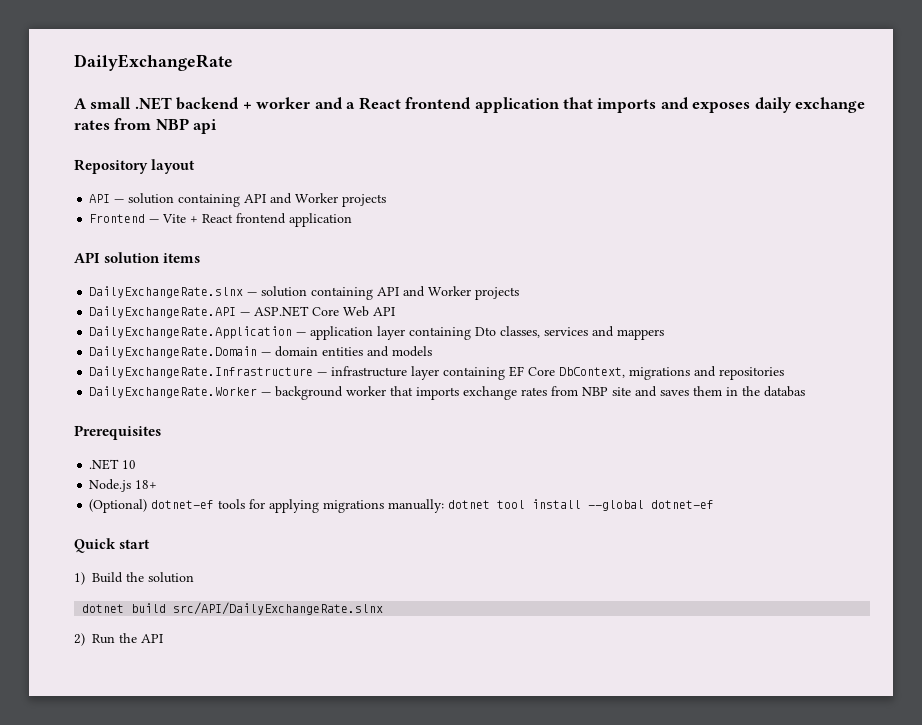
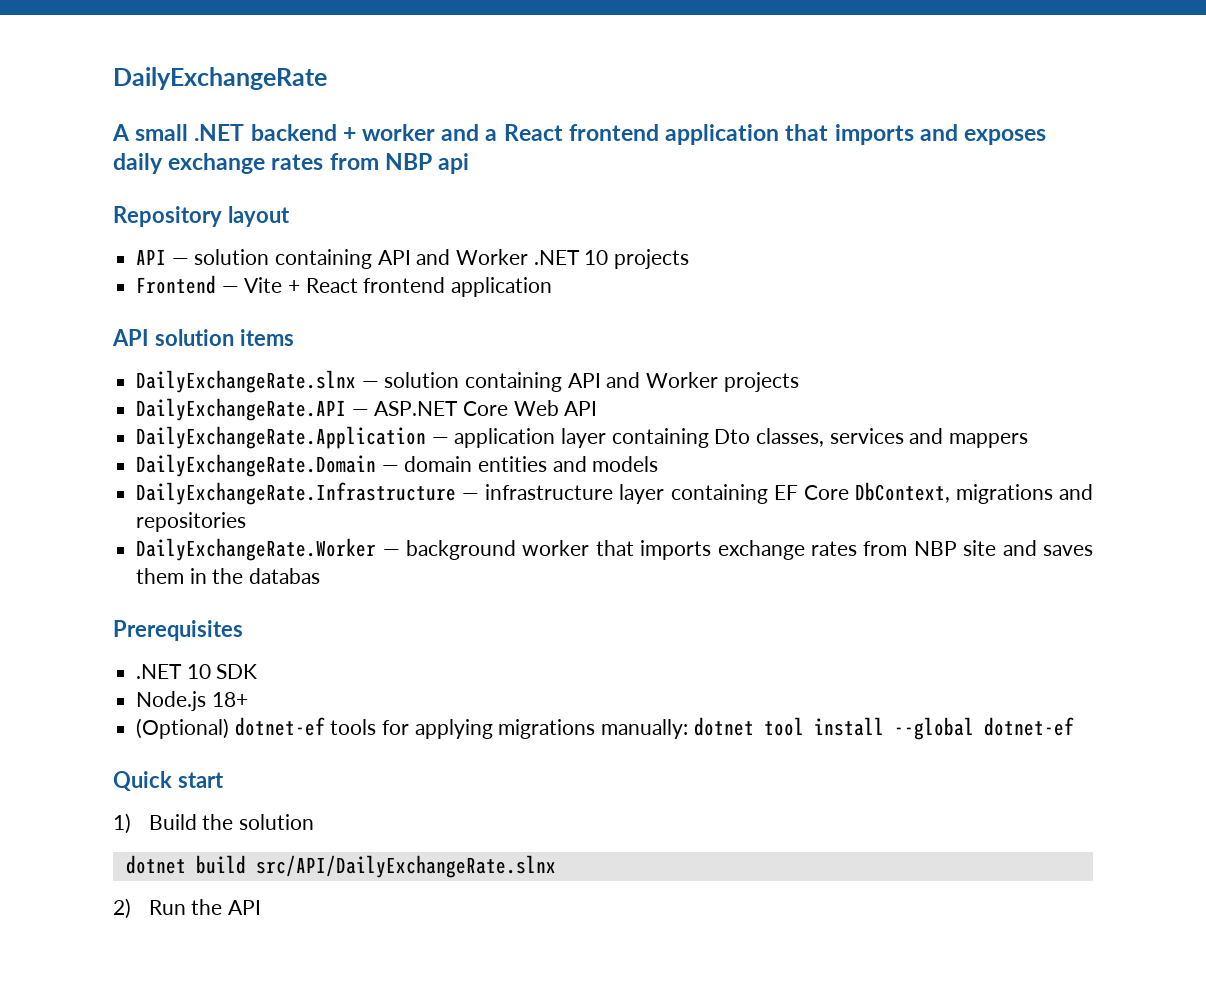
- API — solution containing API and Worker projects
+ API — solution containing API and Worker .NET 10 projects
- .NET 10
+ .NET 10 SDK

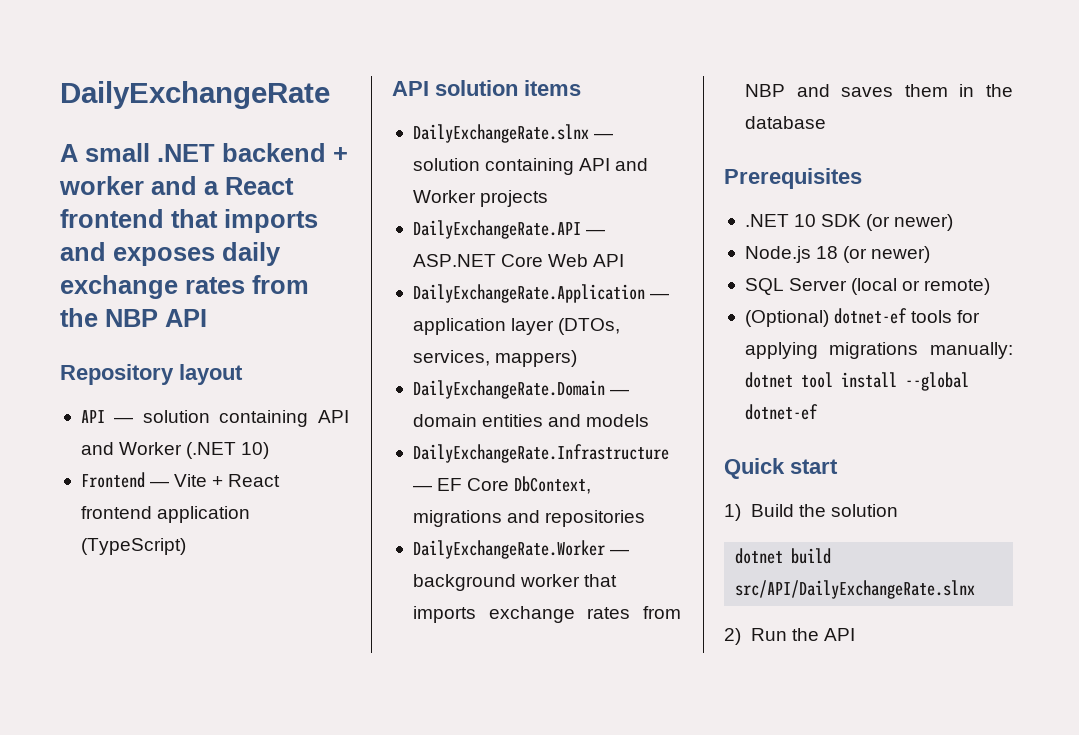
- A small .NET backend + worker and a React frontend application that imports and exposes daily exchange rates from NBP api
+ A small .NET backend + worker and a React frontend that imports and exposes daily exchange rates from the NBP API
- API — solution containing API and Worker .NET 10 projects
+ API — solution containing API and Worker (.NET 10)
- Frontend — Vite + React frontend application
+ Frontend — Vite + React frontend application (TypeScript)
- DailyExchangeRate.Application — application layer containing Dto classes, services and mappers
+ DailyExchangeRate.Application — application layer (DTOs, services, mappers)
- DailyExchangeRate.Infrastructure — infrastructure layer containing EF Core DbContext, migrations and repositories
+ DailyExchangeRate.Infrastructure — EF Core DbContext, migrations and repositories
- DailyExchangeRate.Worker — background worker that imports exchange rates from NBP site and saves them in the databas
+ DailyExchangeRate.Worker — background worker that imports exchange rates from NBP and saves them in the database
- .NET 10 SDK
+ .NET 10 SDK (or newer)
- Node.js 18+
+ Node.js 18 (or newer)
+ SQL Server (local or remote)

